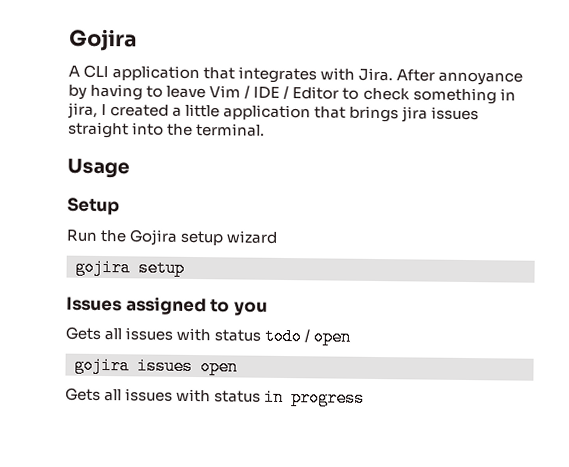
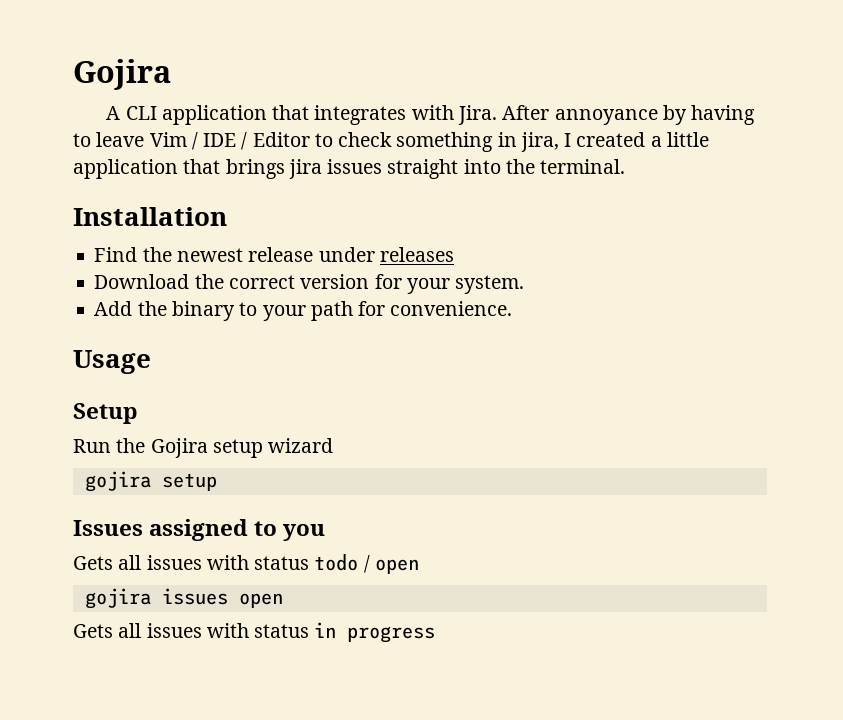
+ Installation
+ Find the newest release under releases
+ Download the correct version for your system.
+ Add the binary to your path for convenience.

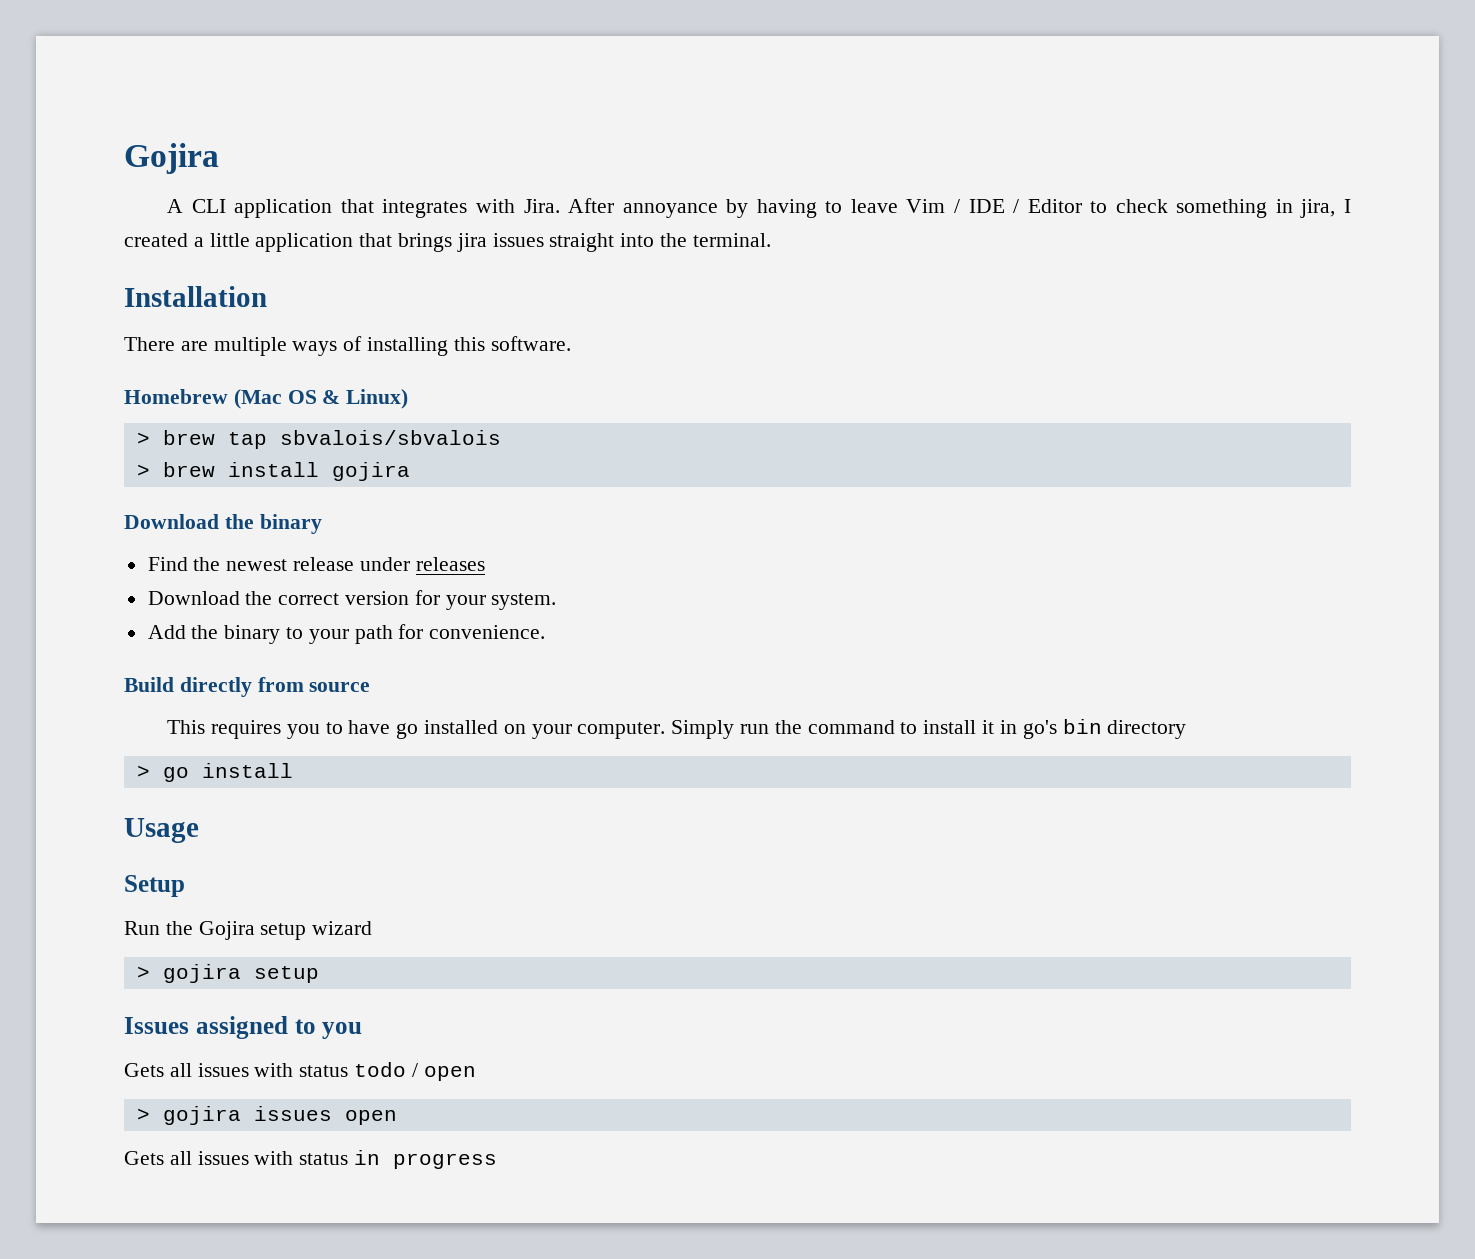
+ There are multiple ways of installing this software.
+ Homebrew (Mac OS & Linux)
+ > brew tap sbvalois/sbvalois
+ > brew install gojira
+ Download the binary
+ Build directly from source
+ This requires you to have go installed on your computer. Simply run the command to install it in go's bin directory
+ > go install
- gojira setup
+ > gojira setup
- gojira issues open
+ > gojira issues open

